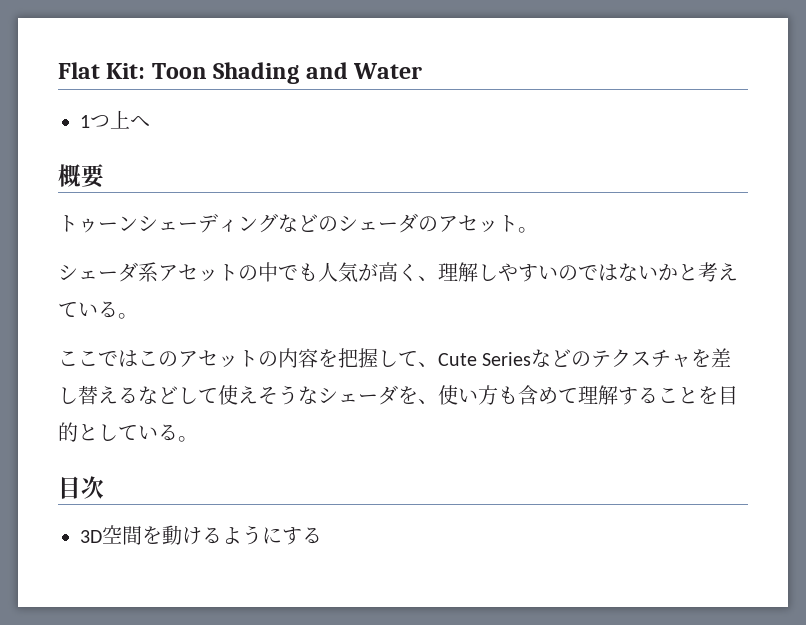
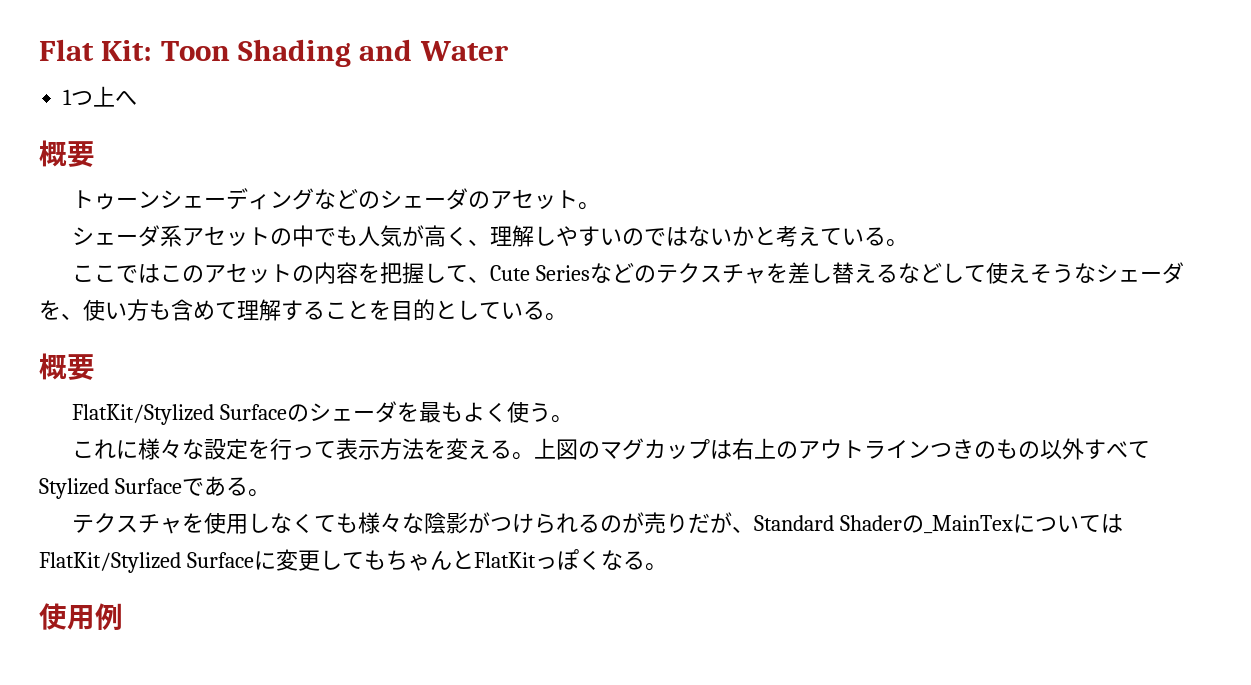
  ここではこのアセットの内容を把握して、Cute Seriesなどのテクスチャを差し替えるなどして使えそうなシェーダを、使い方も含めて理解することを目的としている。
- 目次
- 3D空間を動けるようにする
+ 概要
+ FlatKit/Stylized Surfaceのシェーダを最もよく使う。
+ これに様々な設定を行って表示方法を変える。上図のマグカップは右上のアウトラインつきのもの以外すべてStylized Surfaceである。
+ テクスチャを使用しなくても様々な陰影がつけられるのが売りだが、Standard Shaderの_MainTexについてはFlatKit/Stylized Surfaceに変更してもちゃんとFlatKitっぽくなる。
+ 使用例

